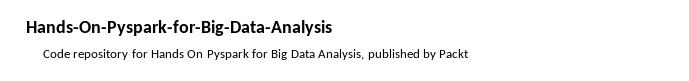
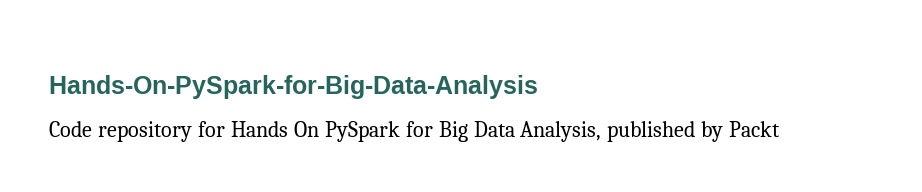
- Hands-On-Pyspark-for-Big-Data-Analysis
+ Hands-On-PySpark-for-Big-Data-Analysis
- Code repository for Hands On Pyspark for Big Data Analysis, published by Packt
+ Code repository for Hands On PySpark for Big Data Analysis, published by Packt

